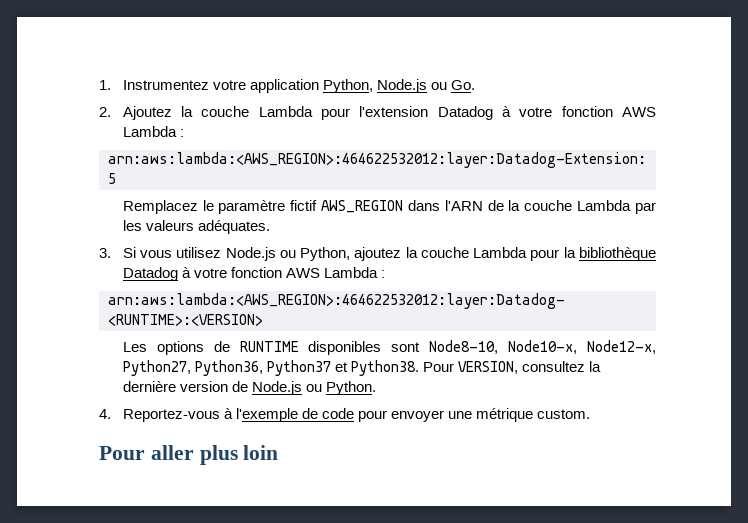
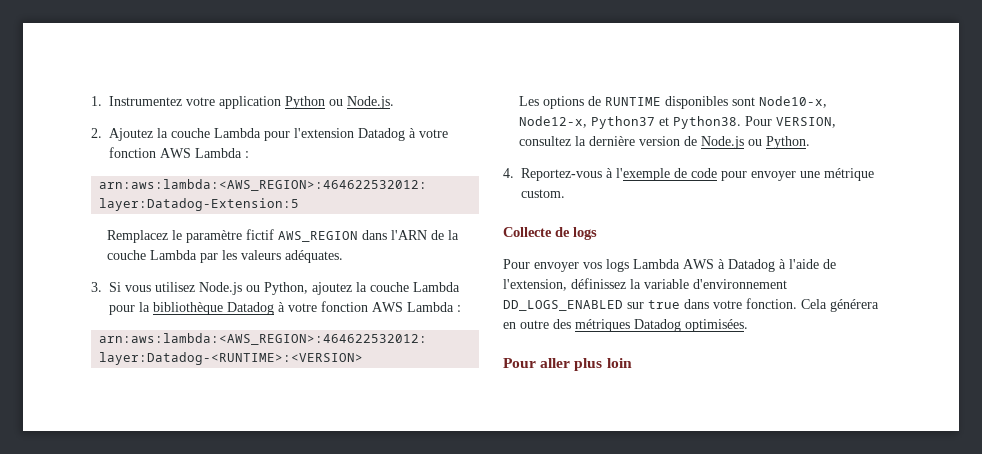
- 1. Instrumentez votre application Python, Node.js ou Go.
+ 1. Instrumentez votre application Python ou Node.js.
- Les options de RUNTIME disponibles sont Node8-10, Node10-x, Node12-x, Python27, Python36, Python37 et Python38.
+ Les options de RUNTIME disponibles sont Node10-x, Node12-x, Python37 et Python38.
+ Collecte de logs
+ Pour envoyer vos logs Lambda AWS à Datadog à l'aide de l'extension, définissez la variable d'environnement DD_LOGS_ENABLED sur true dans votre fonction. Cela générera en outre des métriques Datadog optimisées.

